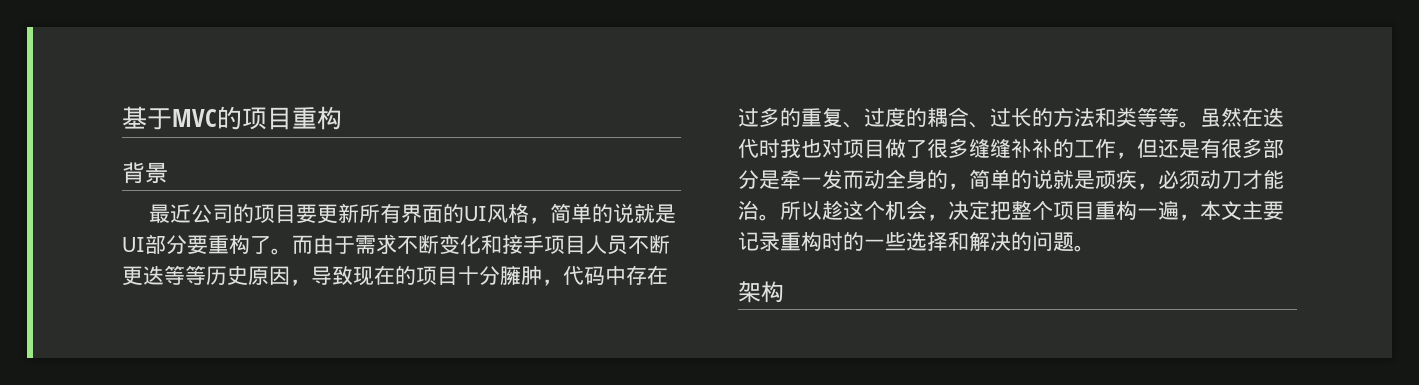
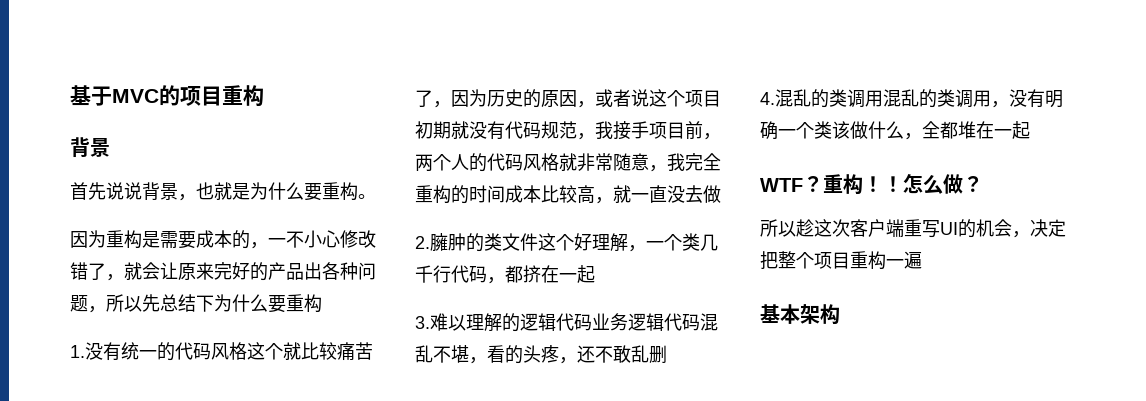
- 最近公司的项目要更新所有界面的UI风格，简单的说就是UI部分要重构了。而由于需求不断变化和接手项目人员不断更迭等等历史原因，导致现在的项目十分臃肿，代码中存在过多的重复、过度的耦合、过长的方法和类等等。虽然在迭代时我也对项目做了很多缝缝补补的工作，但还是有很多部分是牵一发而动全身的，简单的说就是顽疾，必须动刀才能治。所以趁这个机会，决定把整个项目重构一遍，本文主要记录重构时的一些选择和解决的问题。
- 架构
+ 首先说说背景，也就是为什么要重构。
+ 因为重构是需要成本的，一不小心修改错了，就会让原来完好的产品出各种问题，所以先总结下为什么要重构
+ 1.没有统一的代码风格这个就比较痛苦了，因为历史的原因，或者说这个项目初期就没有代码规范，我接手项目前，两个人的代码风格就非常随意，我完全重构的时间成本比较高，就一直没去做
+ 2.臃肿的类文件这个好理解，一个类几千行代码，都挤在一起
+ 3.难以理解的逻辑代码业务逻辑代码混乱不堪，看的头疼，还不敢乱删
+ 4.混乱的类调用混乱的类调用，没有明确一个类该做什么，全都堆在一起
+ WTF？重构！！怎么做？
+ 所以趁这次客户端重写UI的机会，决定把整个项目重构一遍
+ 基本架构

